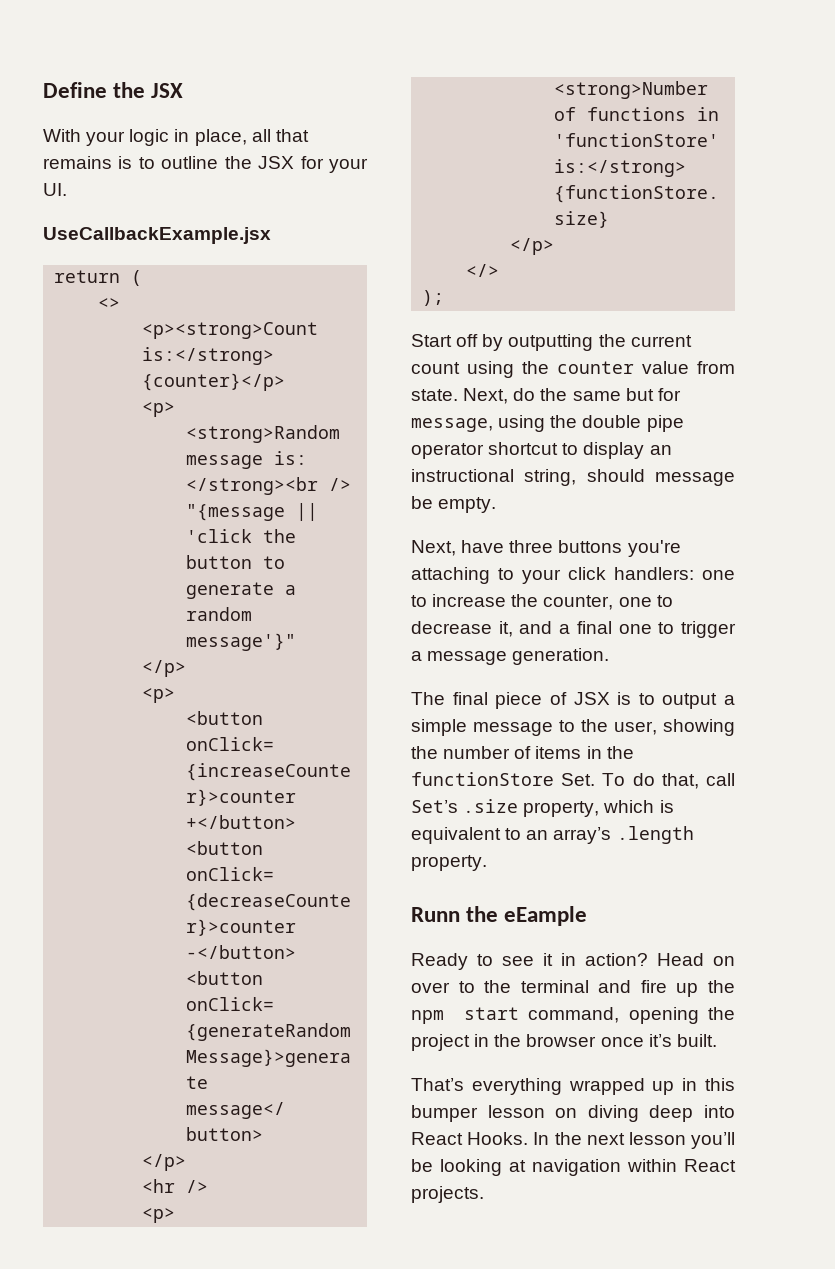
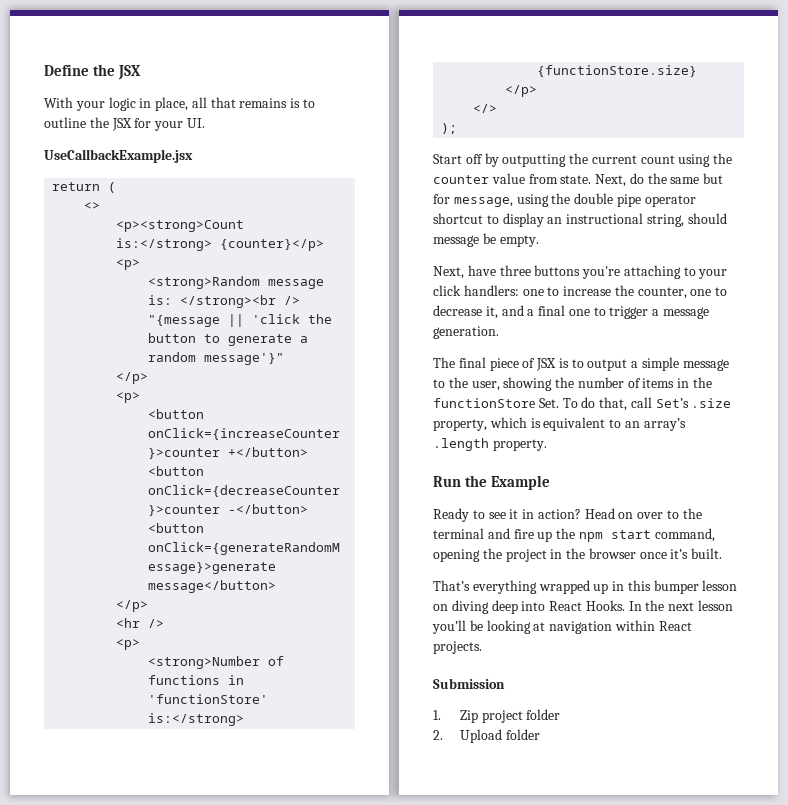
- Runn the eEample
+ Run the Example
+ Submission
+ 1. Zip project folder
+ 2. Upload folder

